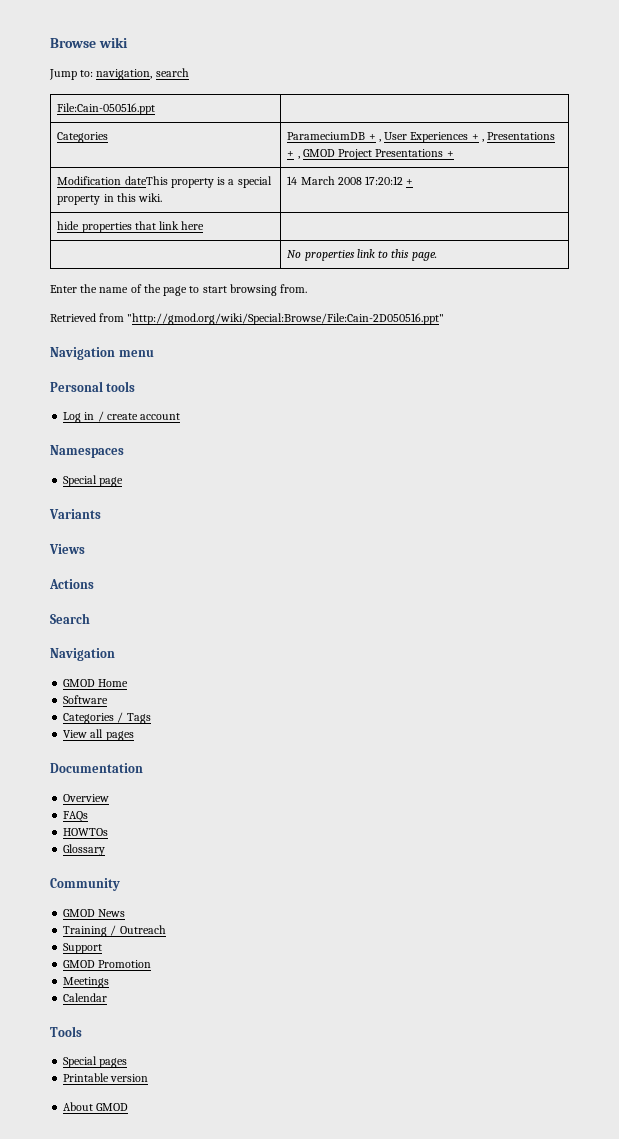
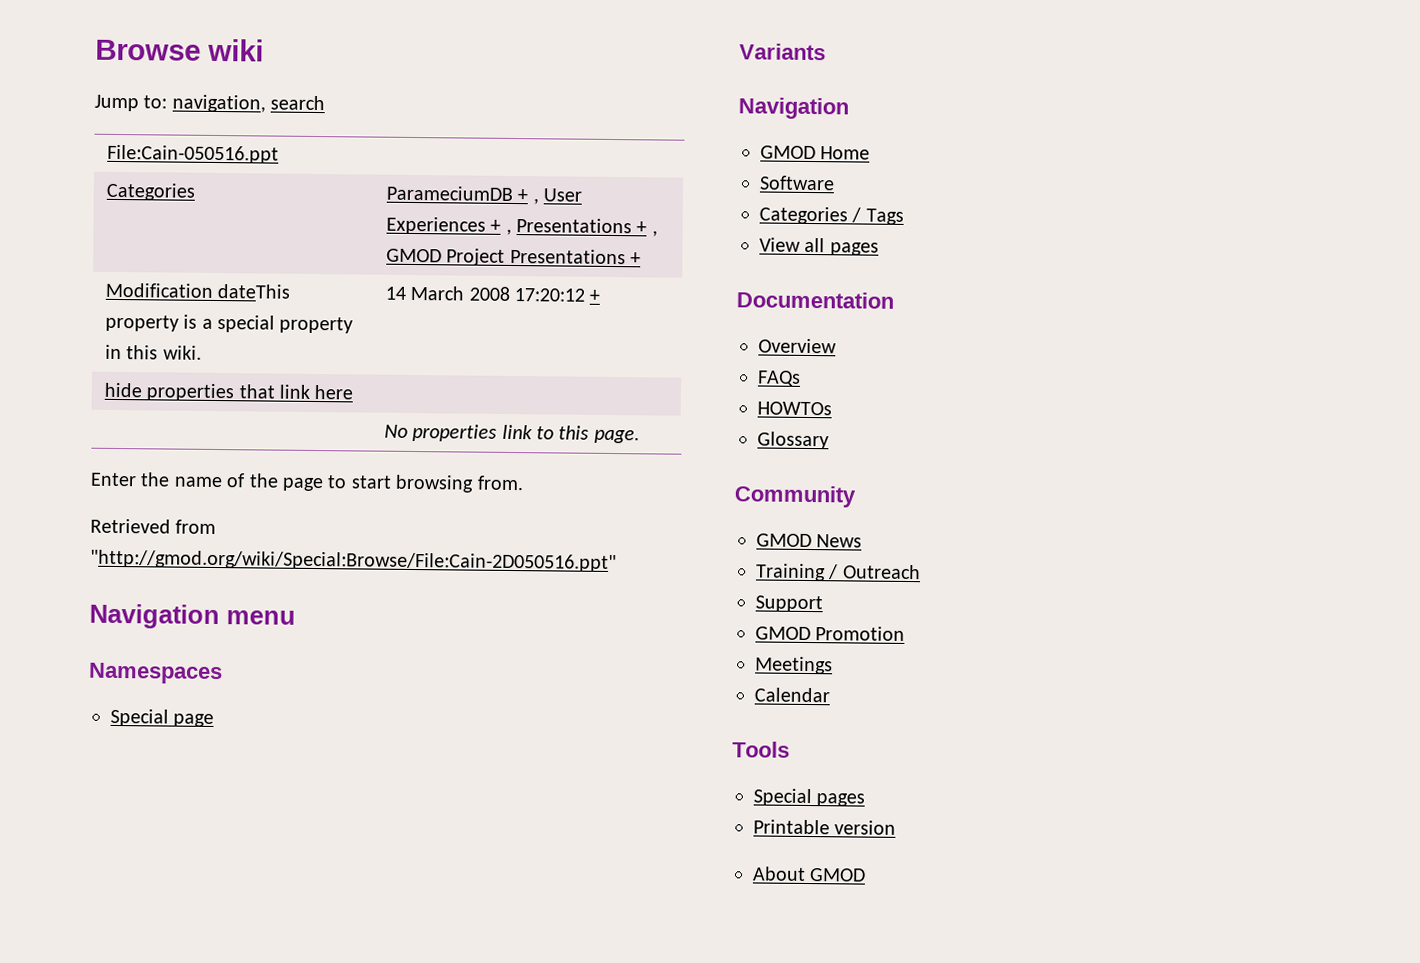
- Personal tools
- Log in / create account
- Views
- Actions
- Search

